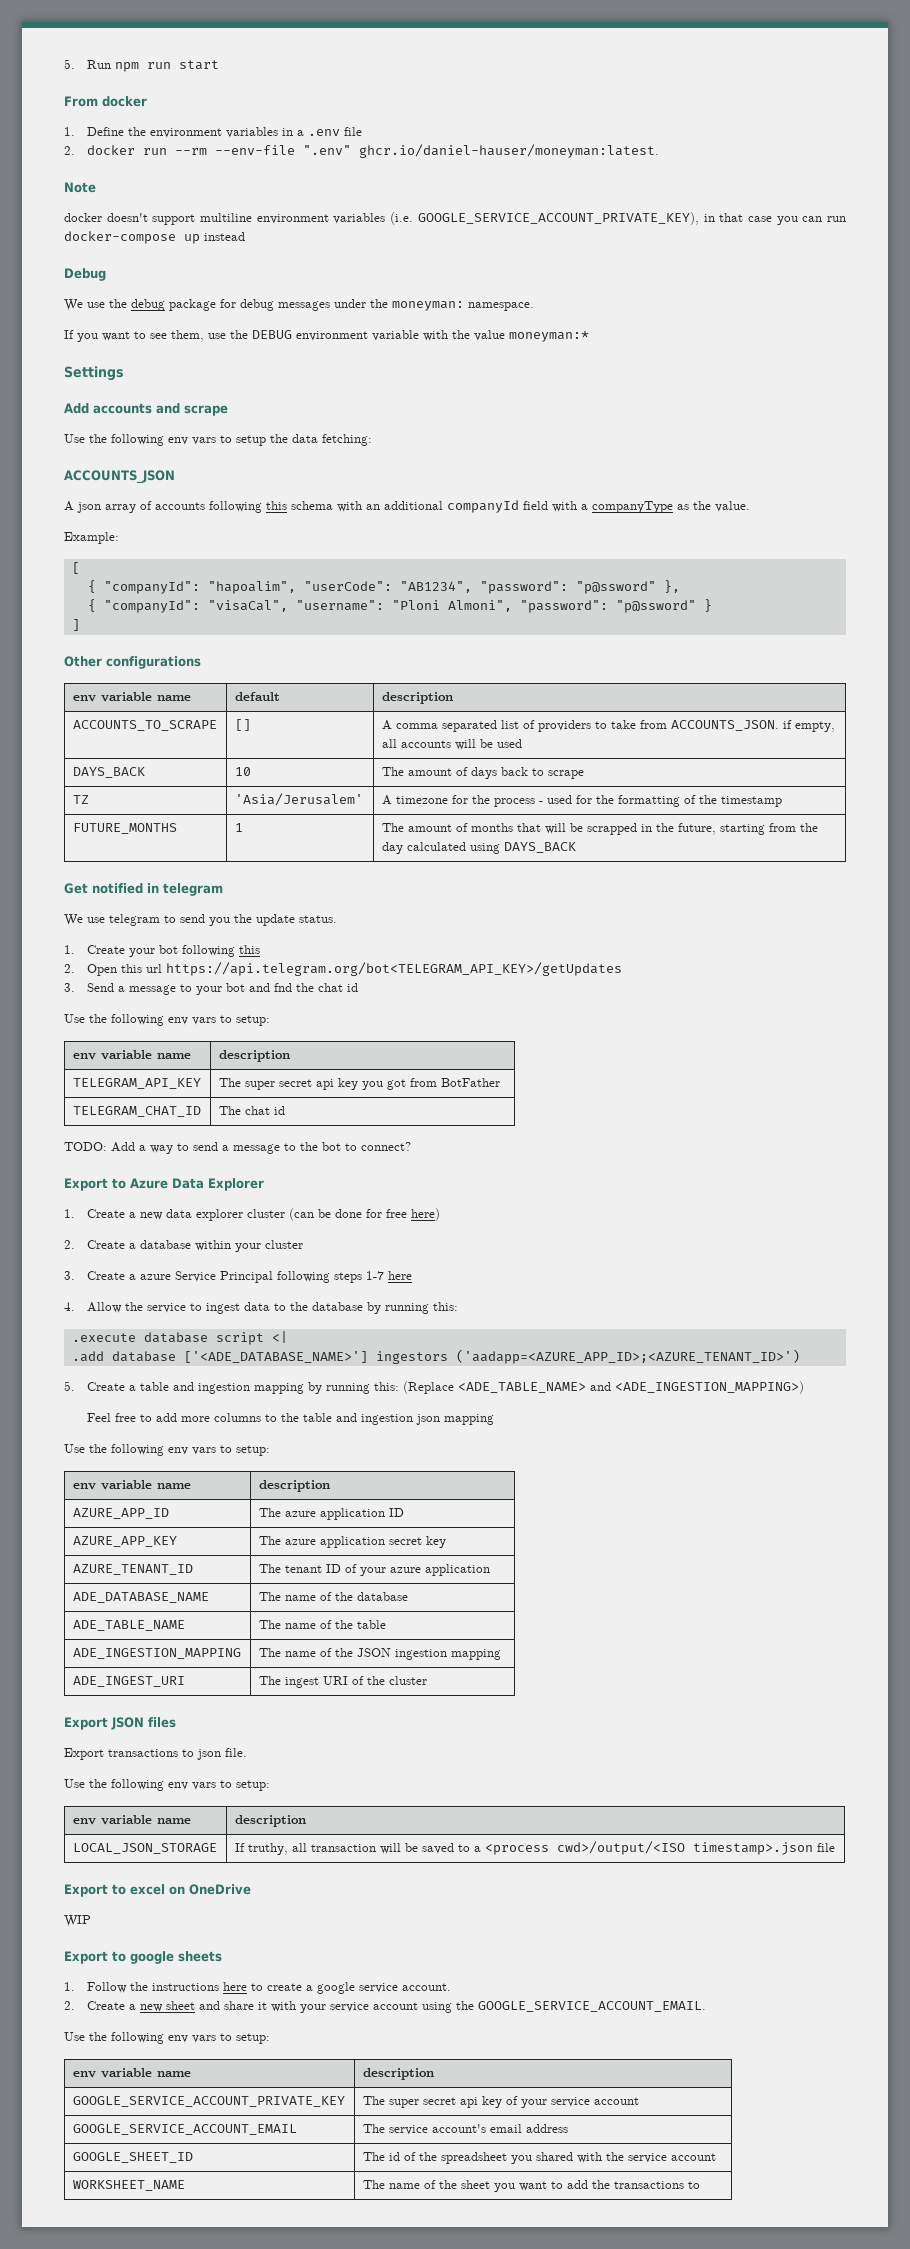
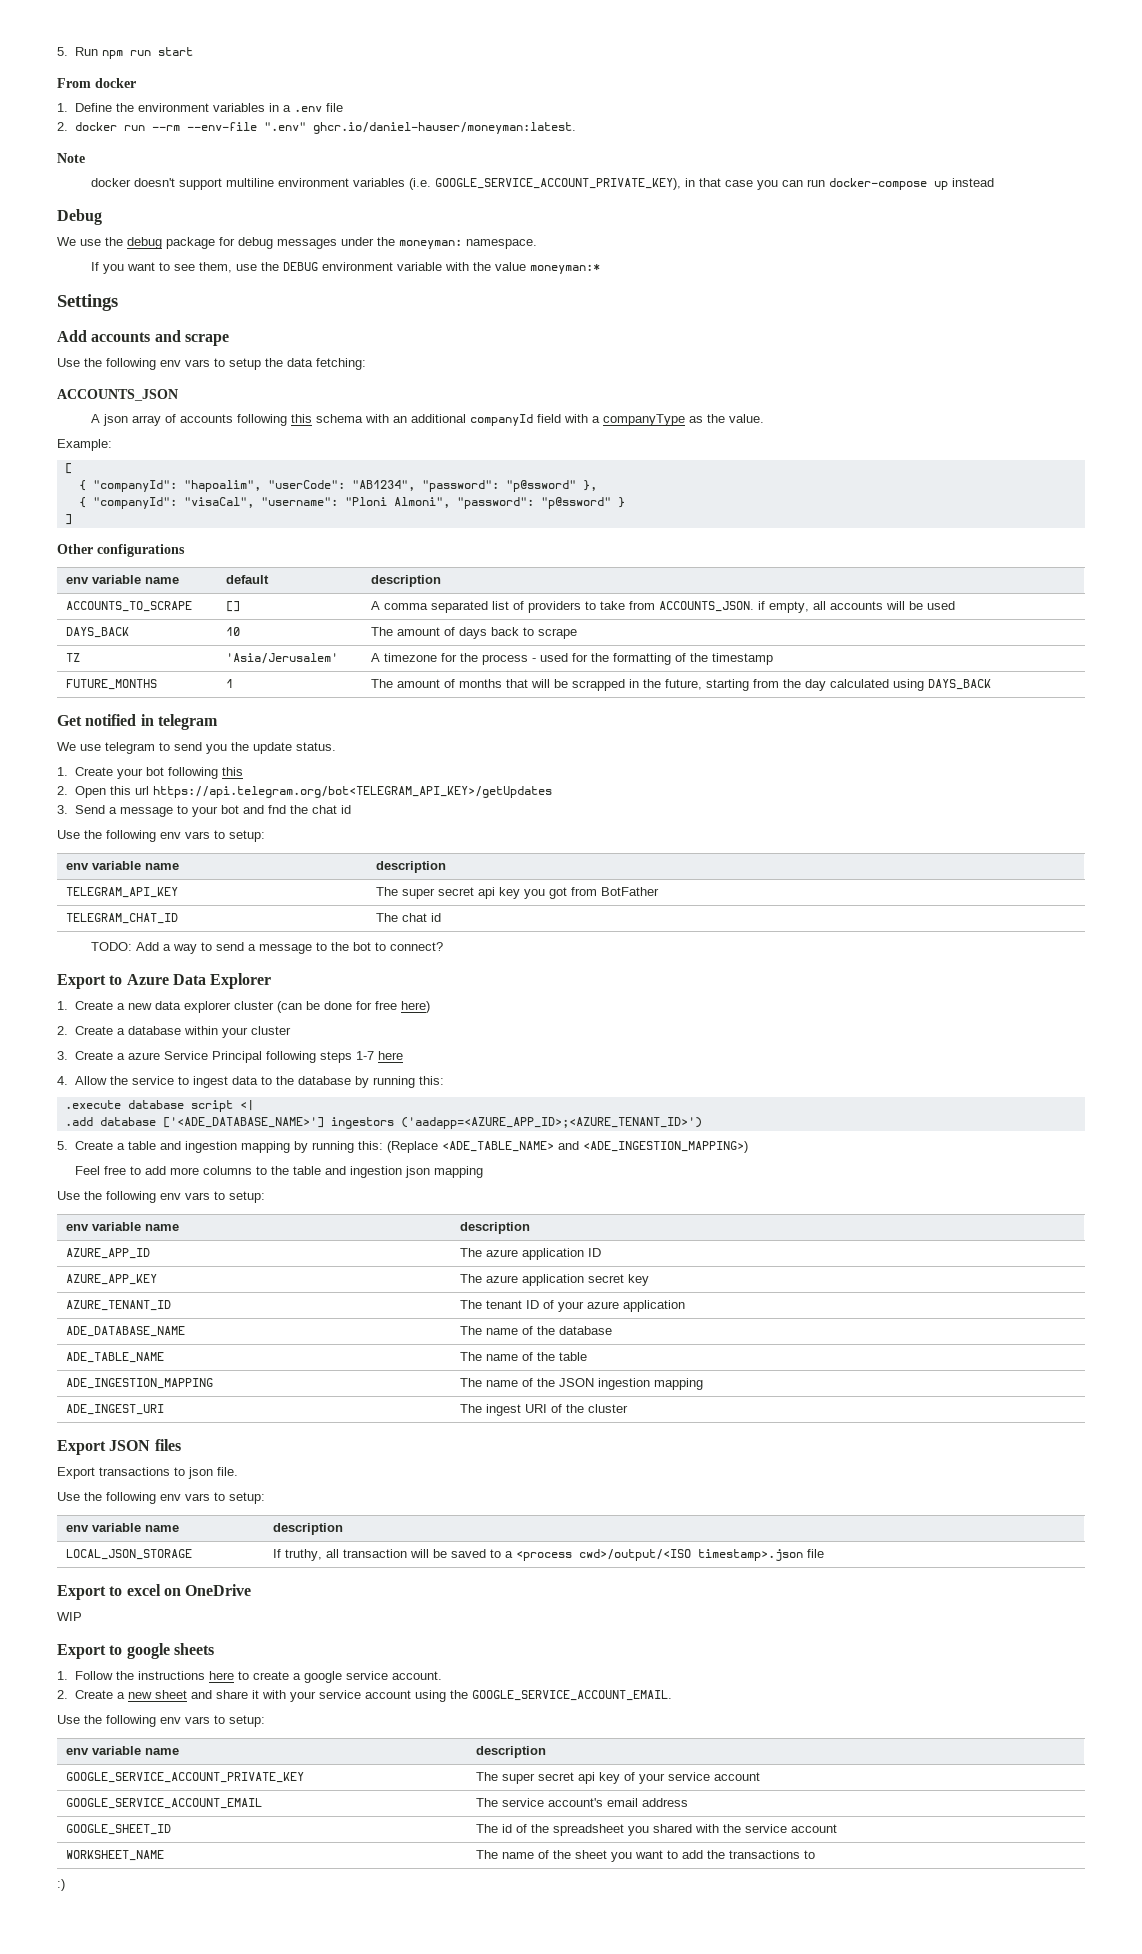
+ :)

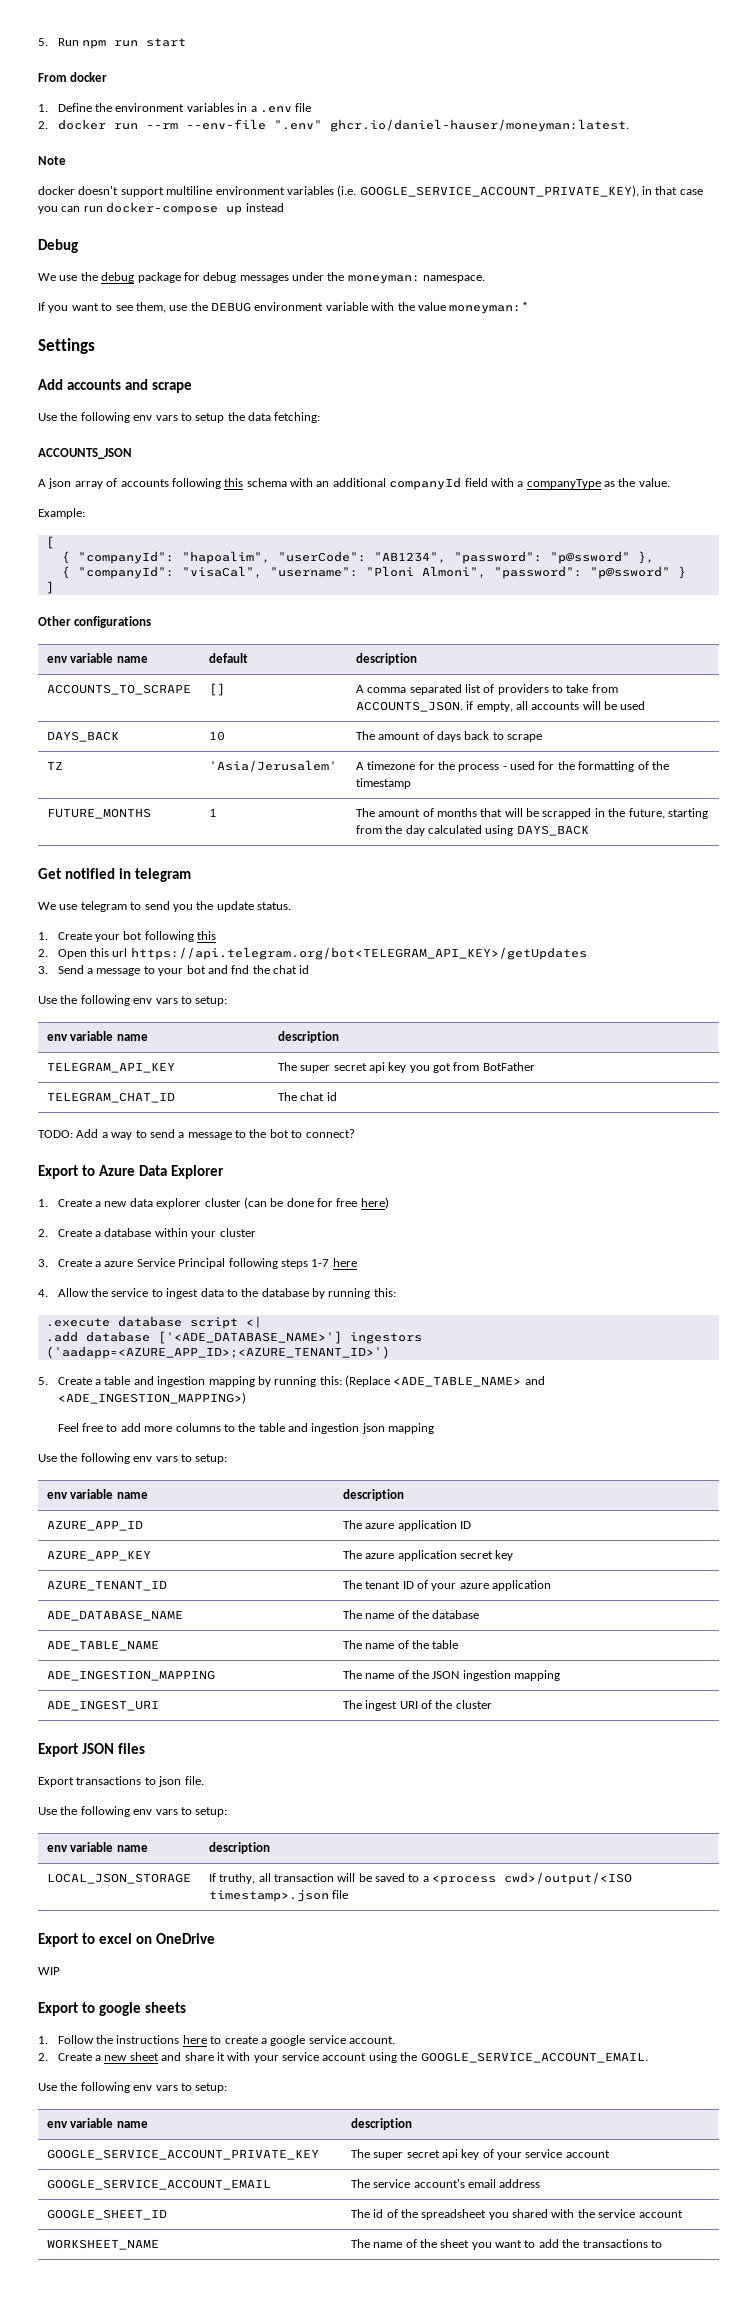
- :)

